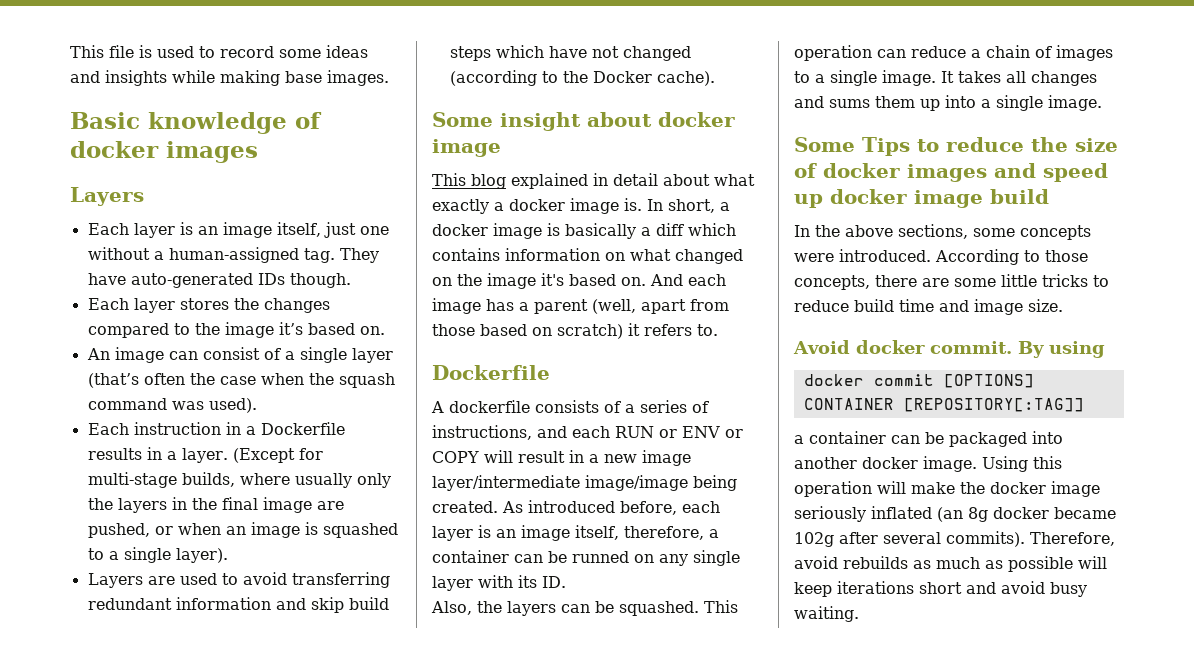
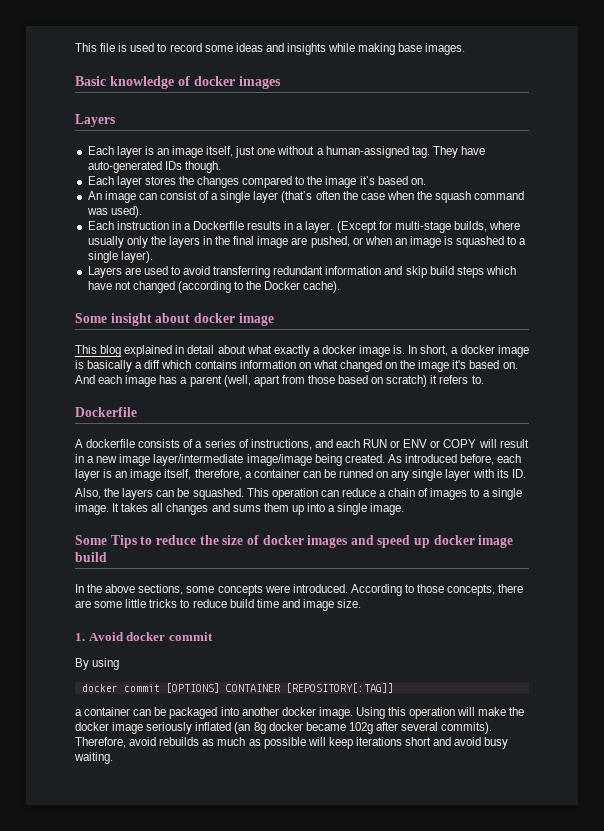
- Avoid docker commit. By using
+ 1. Avoid docker commit
+ By using

